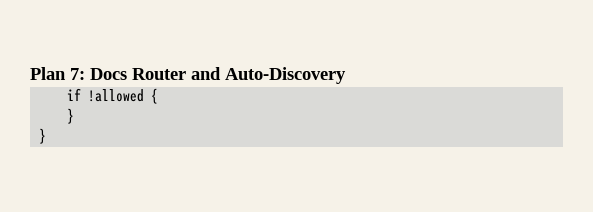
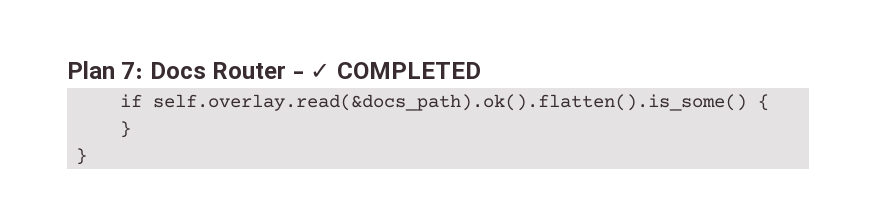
- Plan 7: Docs Router and Auto-Discovery
+ Plan 7: Docs Router - ✓ COMPLETED
- if !allowed {
+ if self.overlay.read(&docs_path).ok().flatten().is_some() {

